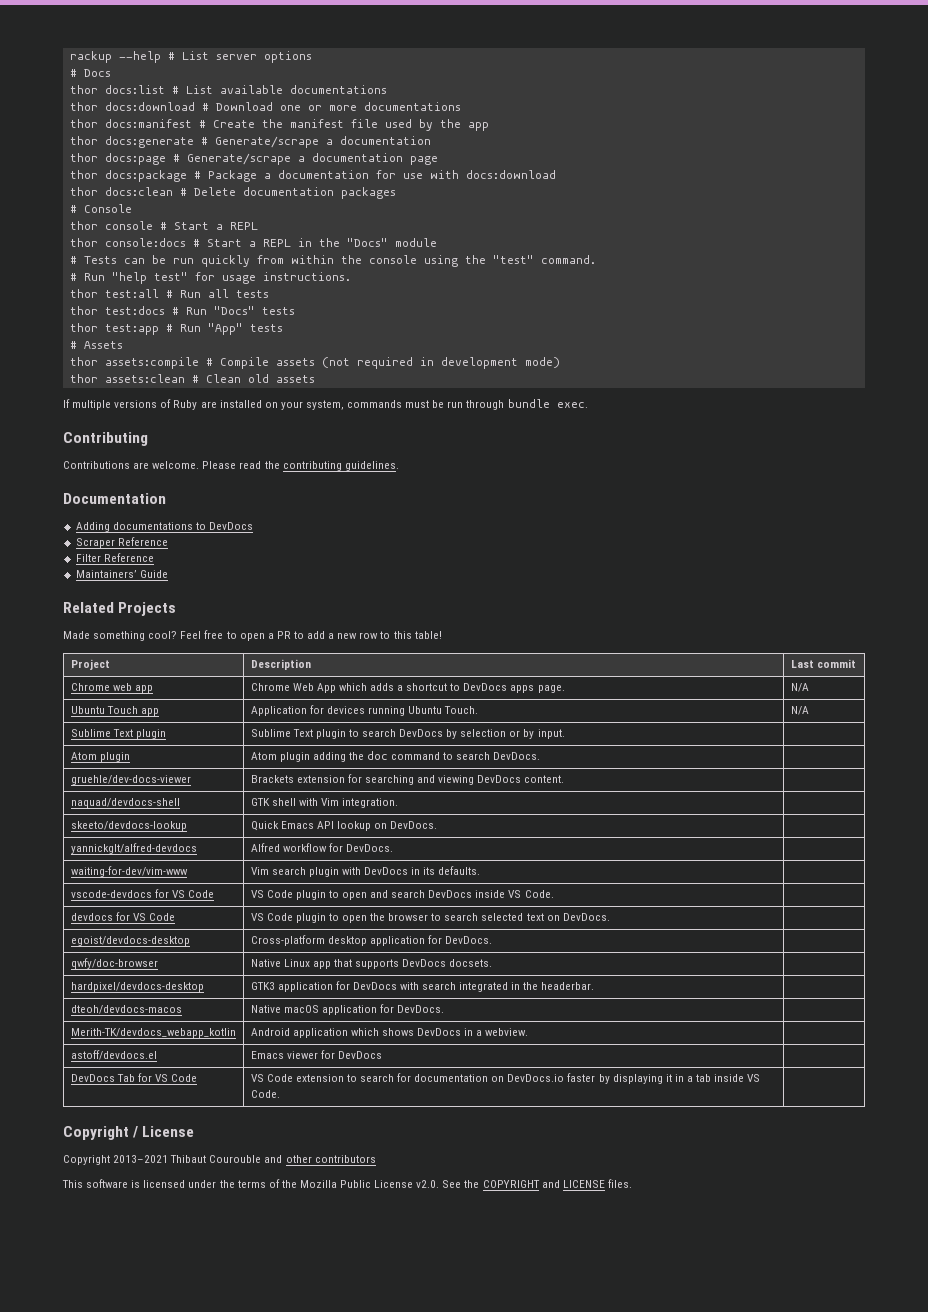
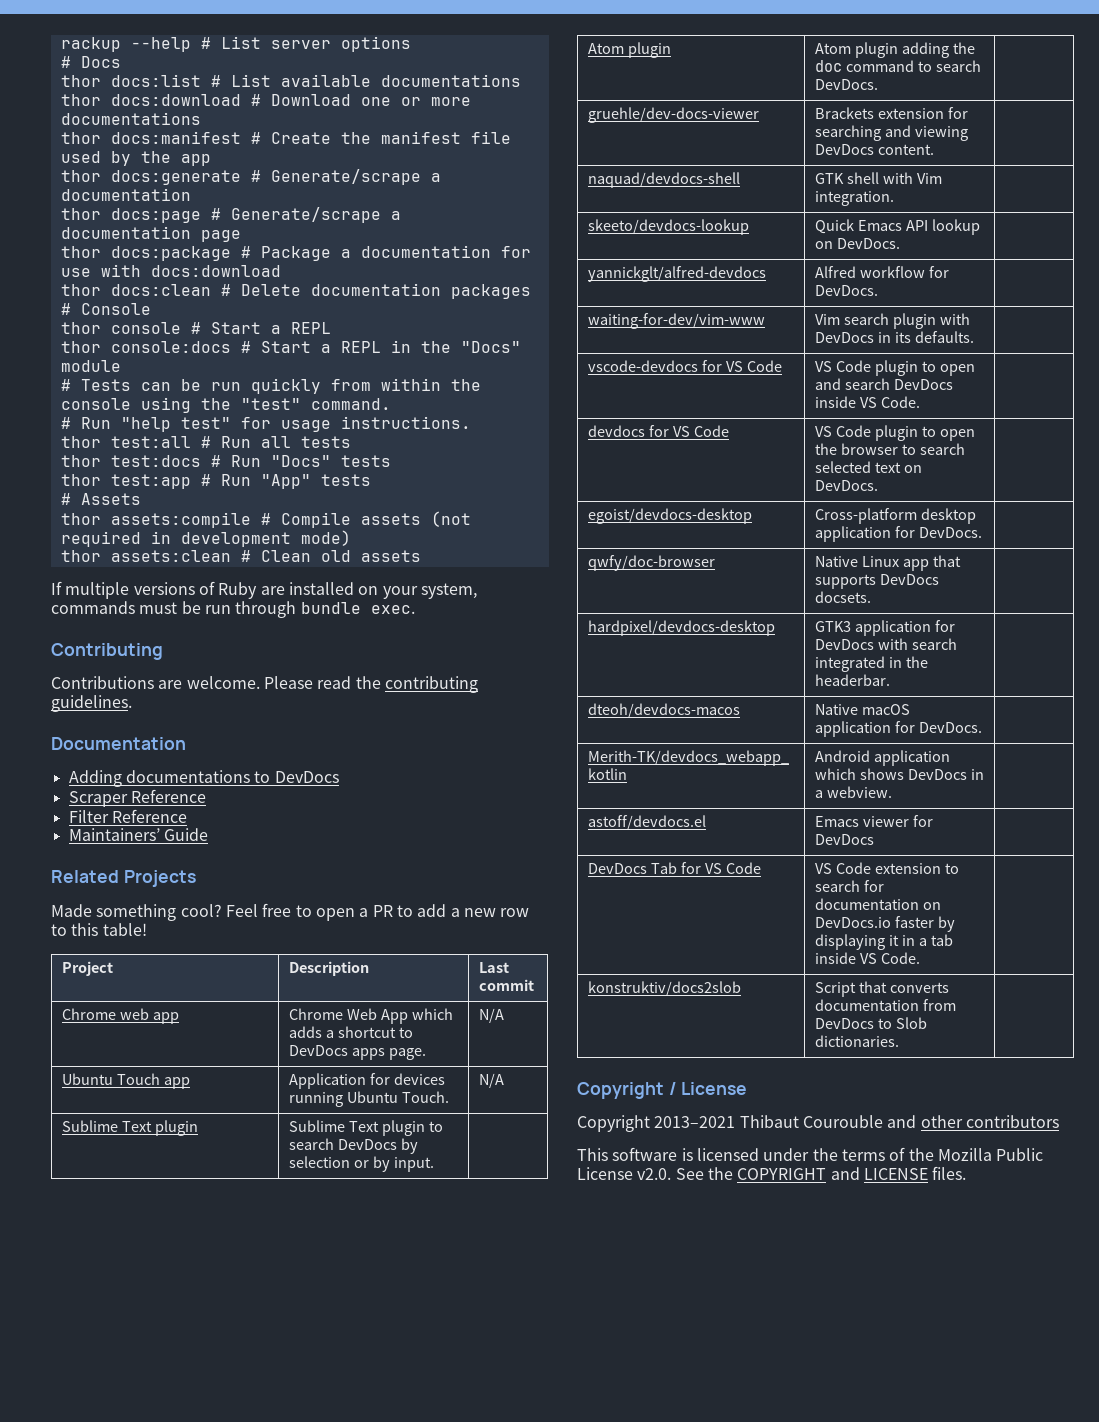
+ konstruktiv/docs2slob | Script that converts documentation from DevDocs to Slob dictionaries. |

